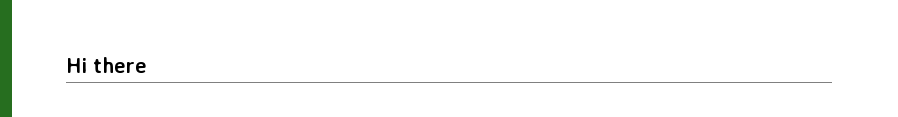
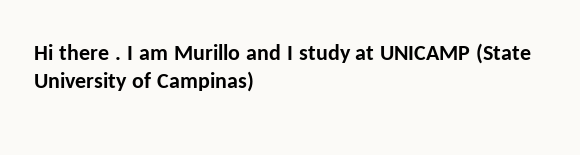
- Hi there
+ Hi there . I am Murillo and I study at UNICAMP (State University of Campinas)

